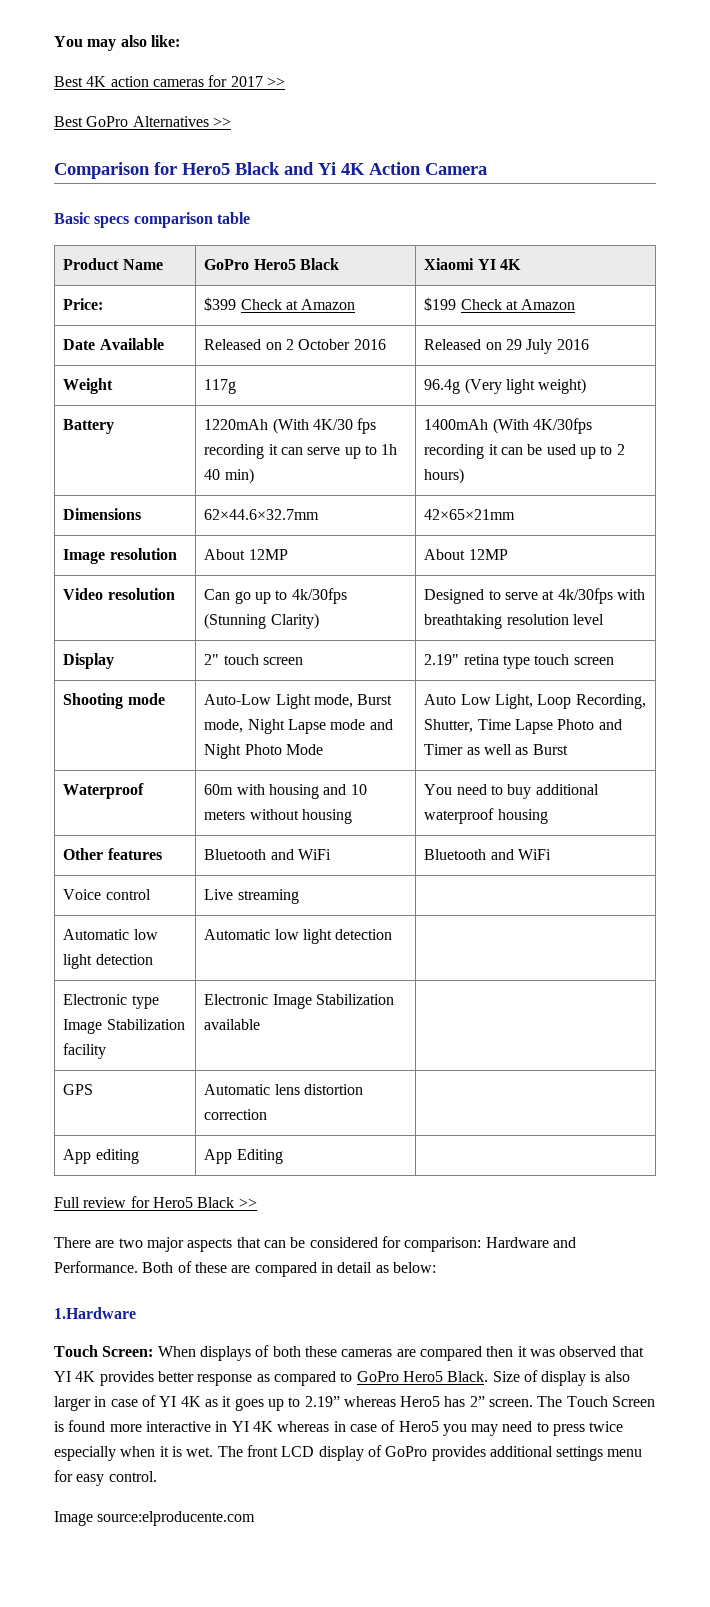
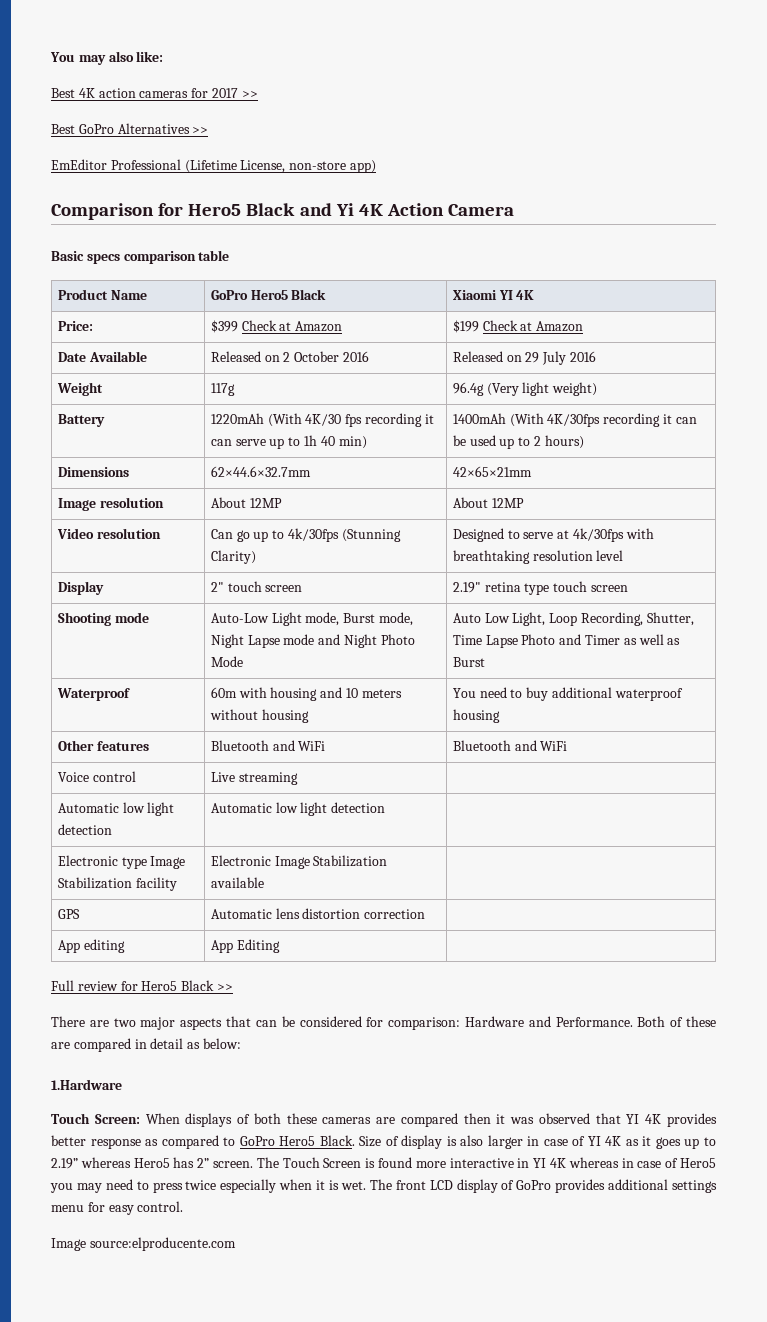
+ EmEditor Professional (Lifetime License, non-store app)

